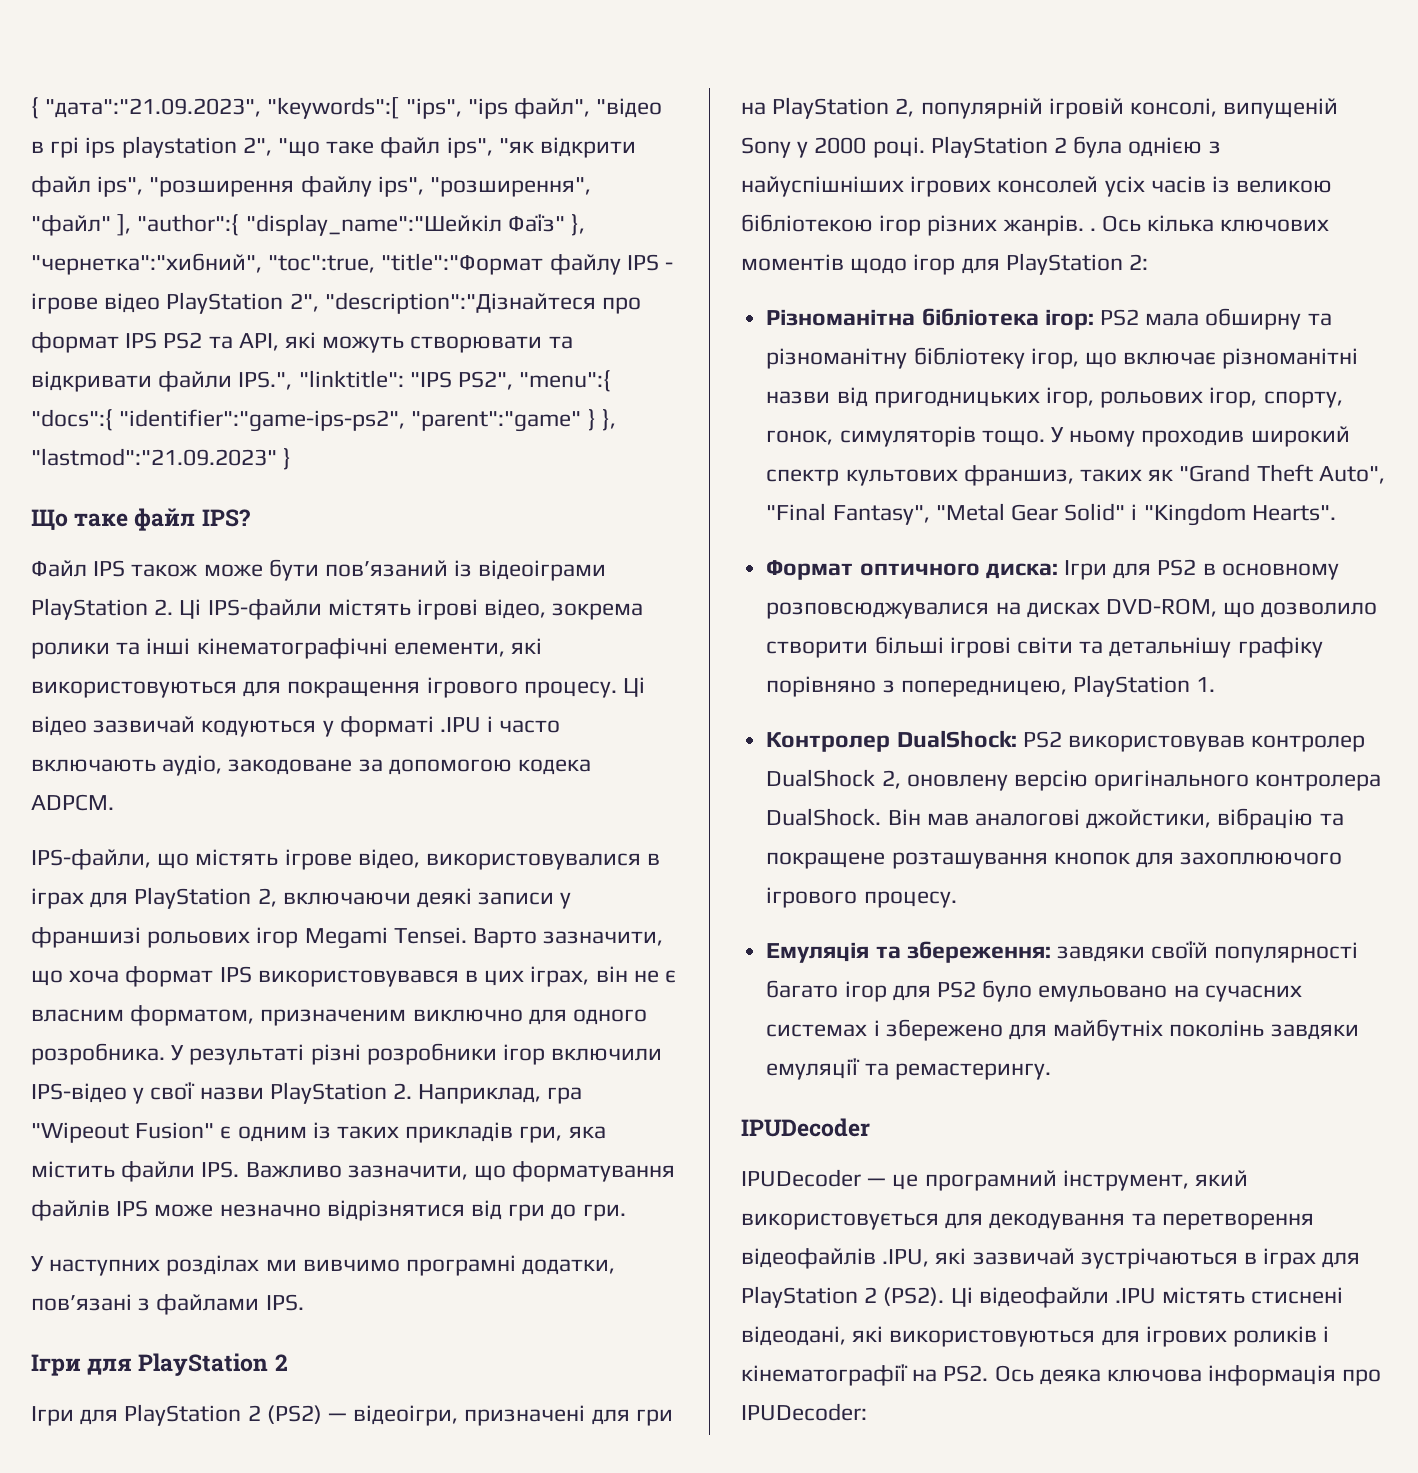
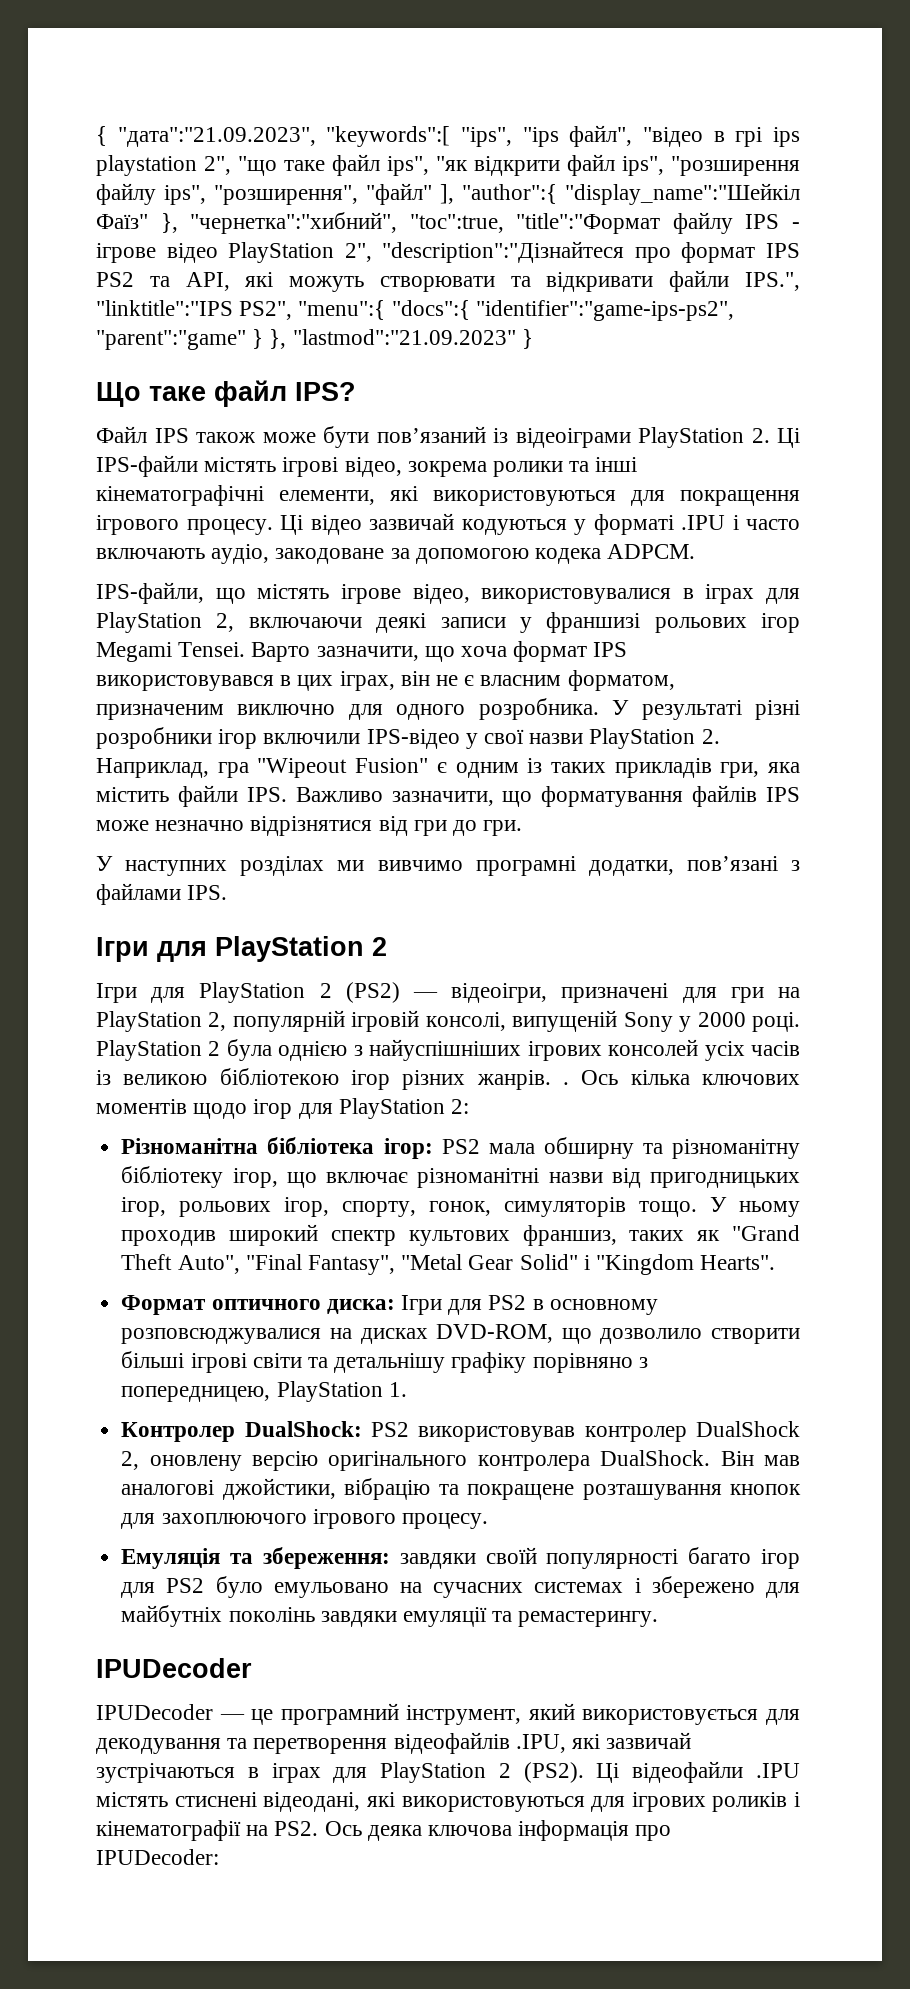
- { "дата":"21.09.2023", "keywords":[ "ips", "ips файл", "відео в грі ips playstation 2", "що таке файл ips", "як відкрити файл ips", "розширення файлу ips", "розширення", "файл" ], "author":{ "display_name":"Шейкіл Фаїз" }, "чернетка":"хибний", "toc":true, "title":"Формат файлу IPS - ігрове відео PlayStation 2", "description":"Дізнайтеся про формат IPS PS2 та API, які можуть створювати та відкривати файли IPS.", "linktitle": "IPS PS2", "menu":{ "docs":{ "identifier":"game-ips-ps2", "parent":"game" } }, "lastmod":"21.09.2023" }
+ { "дата":"21.09.2023", "keywords":[ "ips", "ips файл", "відео в грі ips playstation 2", "що таке файл ips", "як відкрити файл ips", "розширення файлу ips", "розширення", "файл" ], "author":{ "display_name":"Шейкіл Фаїз" }, "чернетка":"хибний", "toc":true, "title":"Формат файлу IPS - ігрове відео PlayStation 2", "description":"Дізнайтеся про формат IPS PS2 та API, які можуть створювати та відкривати файли IPS.", "linktitle":"IPS PS2", "menu":{ "docs":{ "identifier":"game-ips-ps2", "parent":"game" } }, "lastmod":"21.09.2023" }

